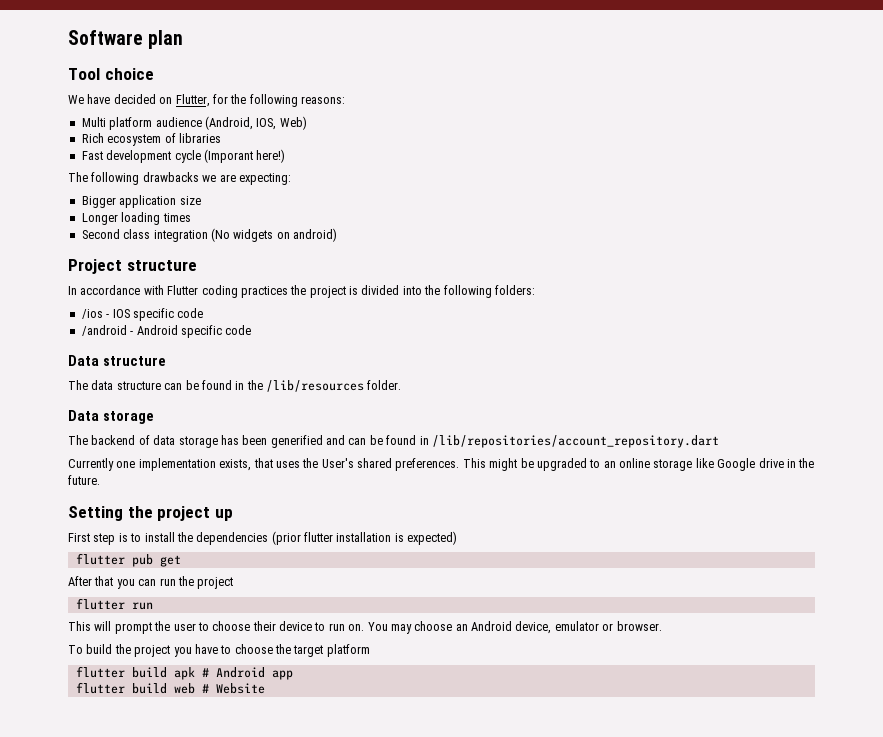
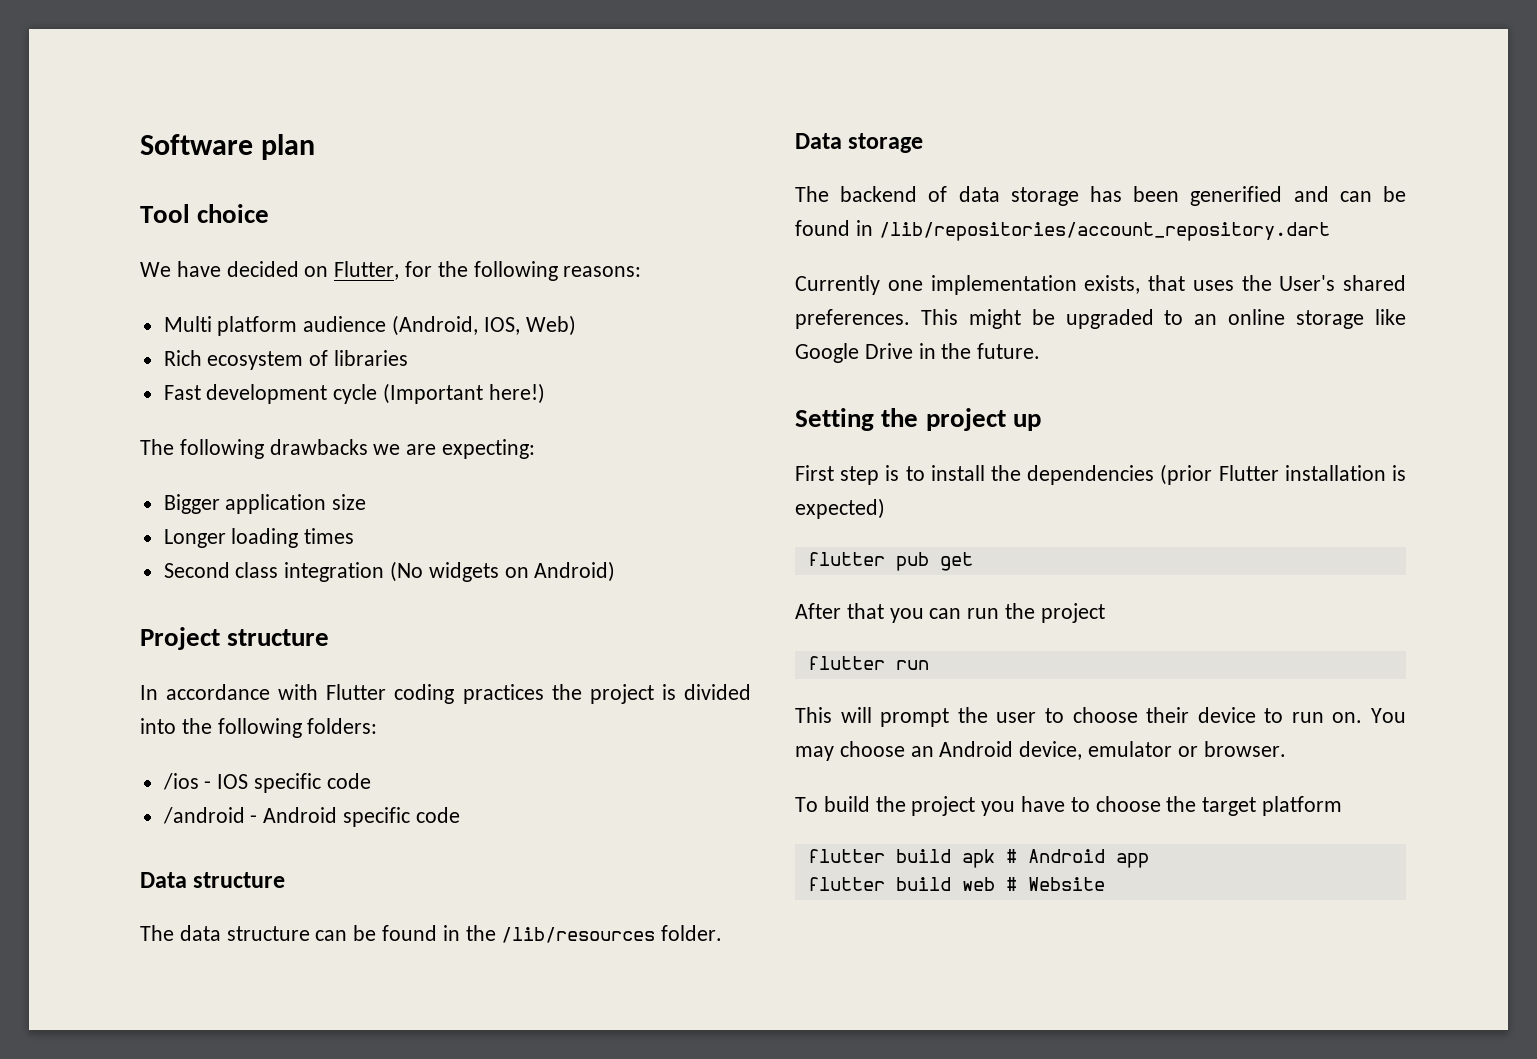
- Fast development cycle (Imporant here!)
+ Fast development cycle (Important here!)
- Second class integration (No widgets on android)
+ Second class integration (No widgets on Android)
- This might be upgraded to an online storage like Google drive in the future.
+ This might be upgraded to an online storage like Google Drive in the future.
- First step is to install the dependencies (prior flutter installation is expected)
+ First step is to install the dependencies (prior Flutter installation is expected)

